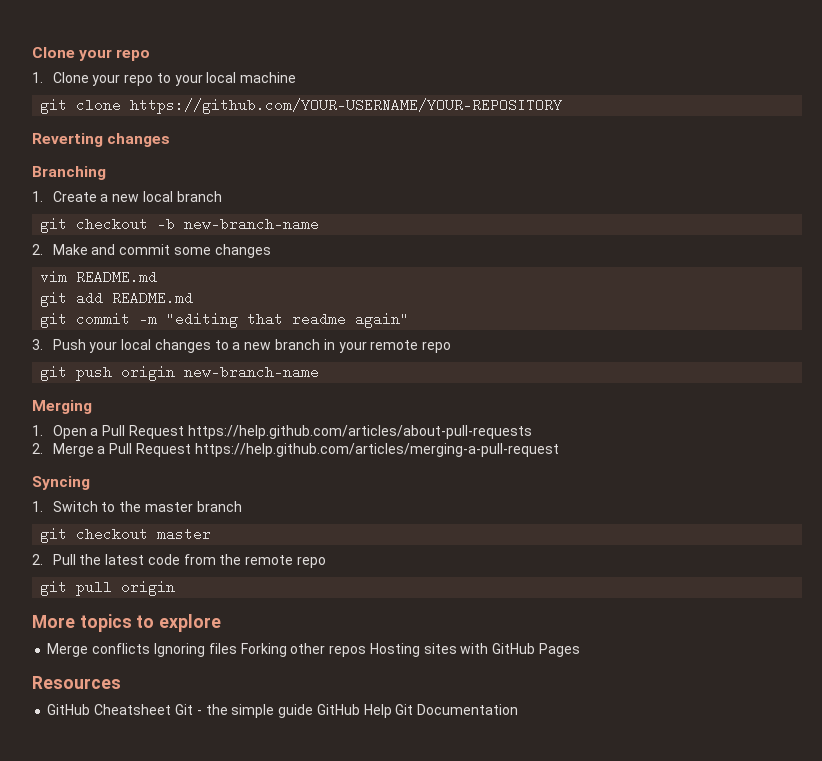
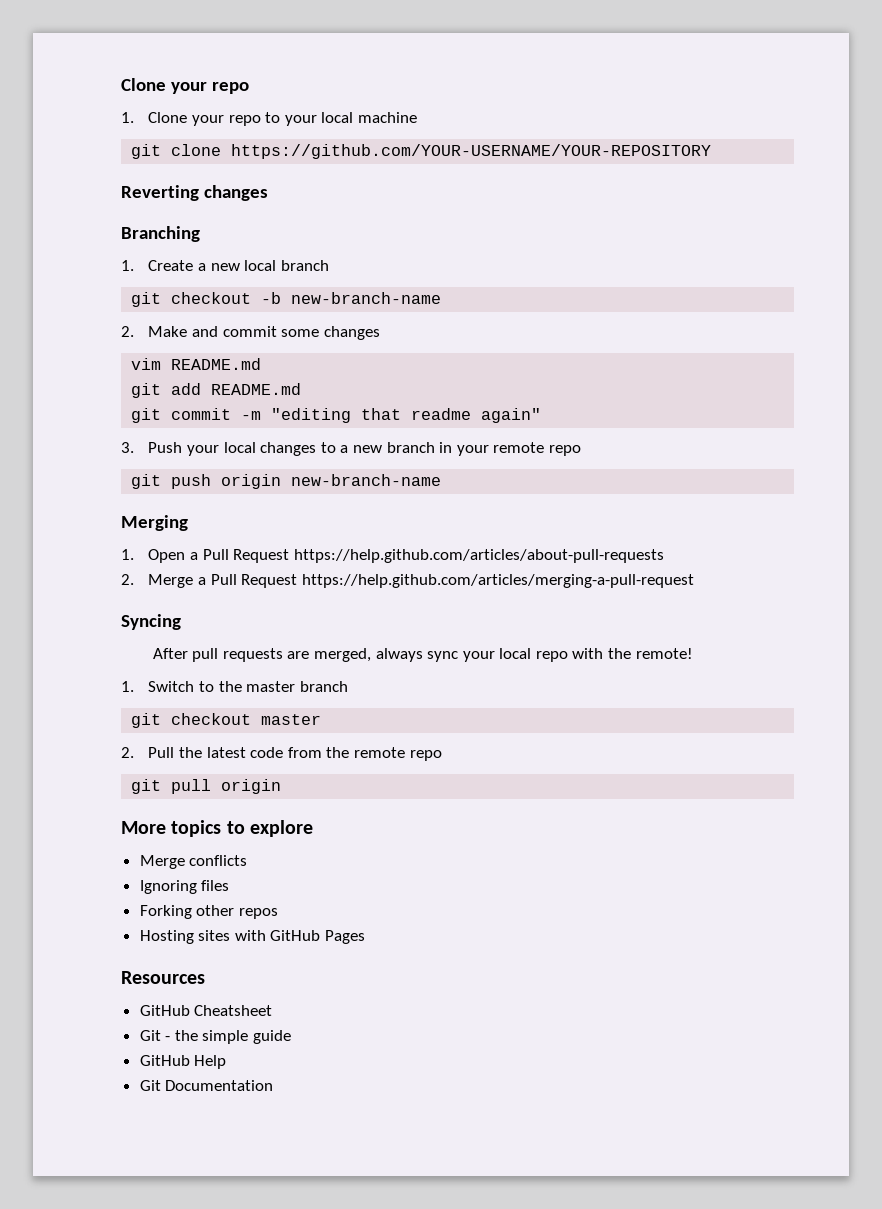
+ After pull requests are merged, always sync your local repo with the remote!
- Merge conflicts Ignoring files Forking other repos Hosting sites with GitHub Pages
+ Merge conflicts
+ Ignoring files
+ Forking other repos
+ Hosting sites with GitHub Pages
- GitHub Cheatsheet Git - the simple guide GitHub Help Git Documentation
+ GitHub Cheatsheet
+ Git - the simple guide
+ GitHub Help
+ Git Documentation

